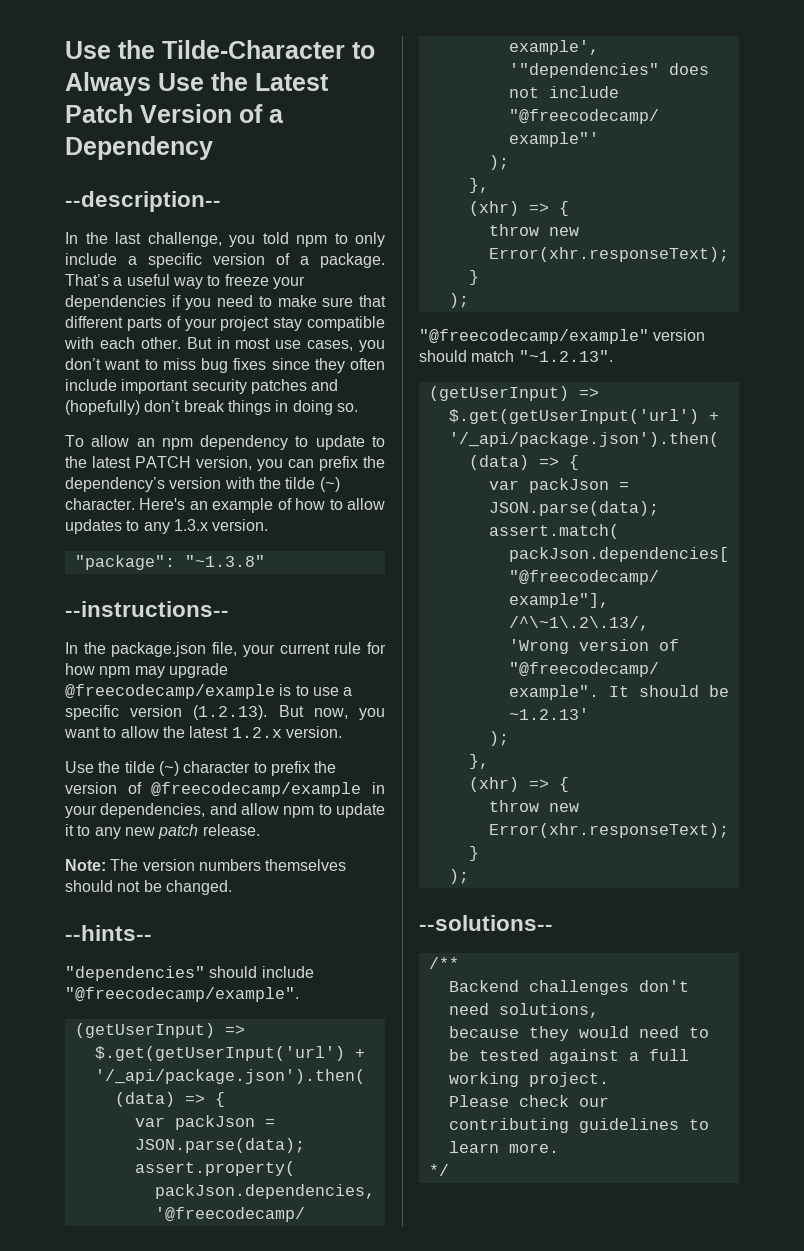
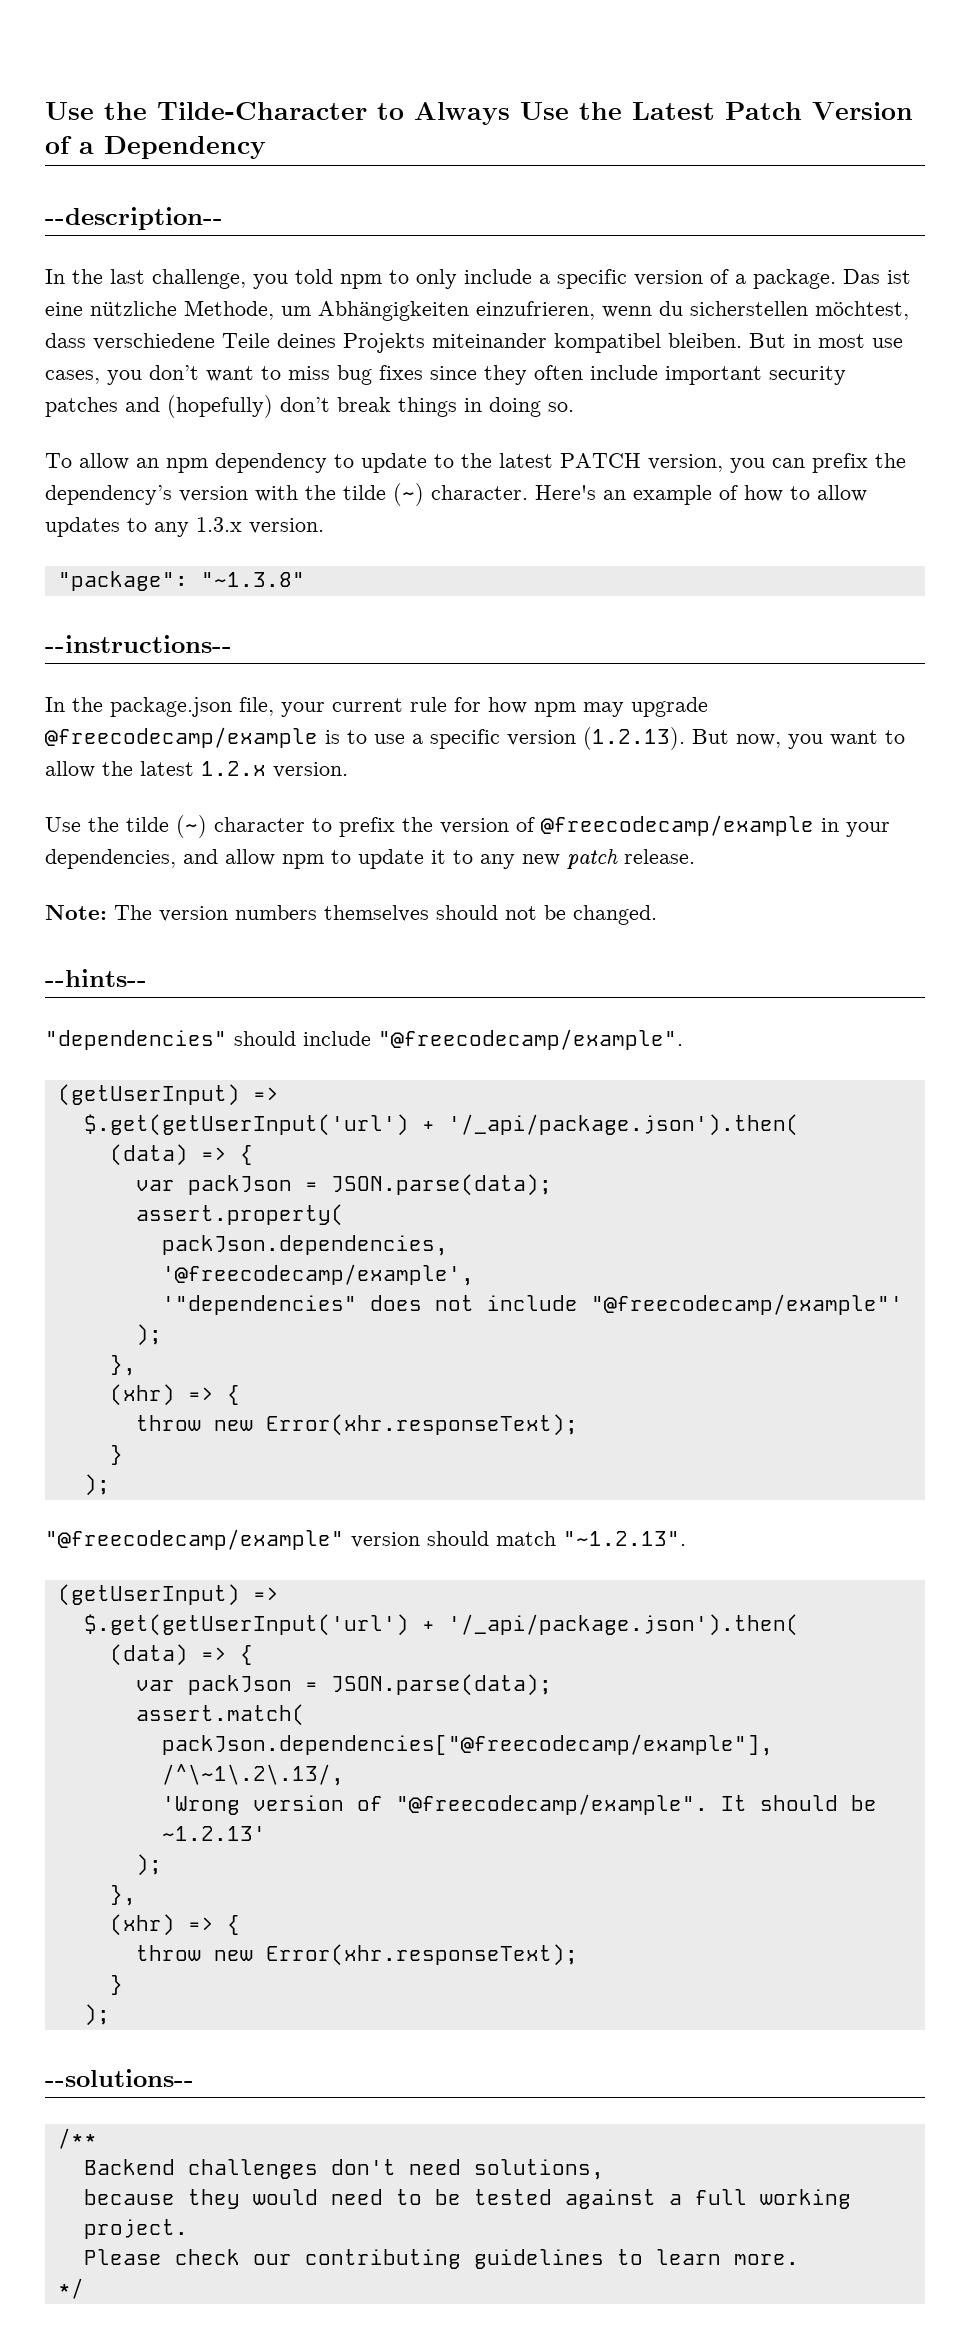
- That’s a useful way to freeze your dependencies if you need to make sure that different parts of your project stay compatible with each other.
+ Das ist eine nützliche Methode, um Abhängigkeiten einzufrieren, wenn du sicherstellen möchtest, dass verschiedene Teile deines Projekts miteinander kompatibel bleiben.

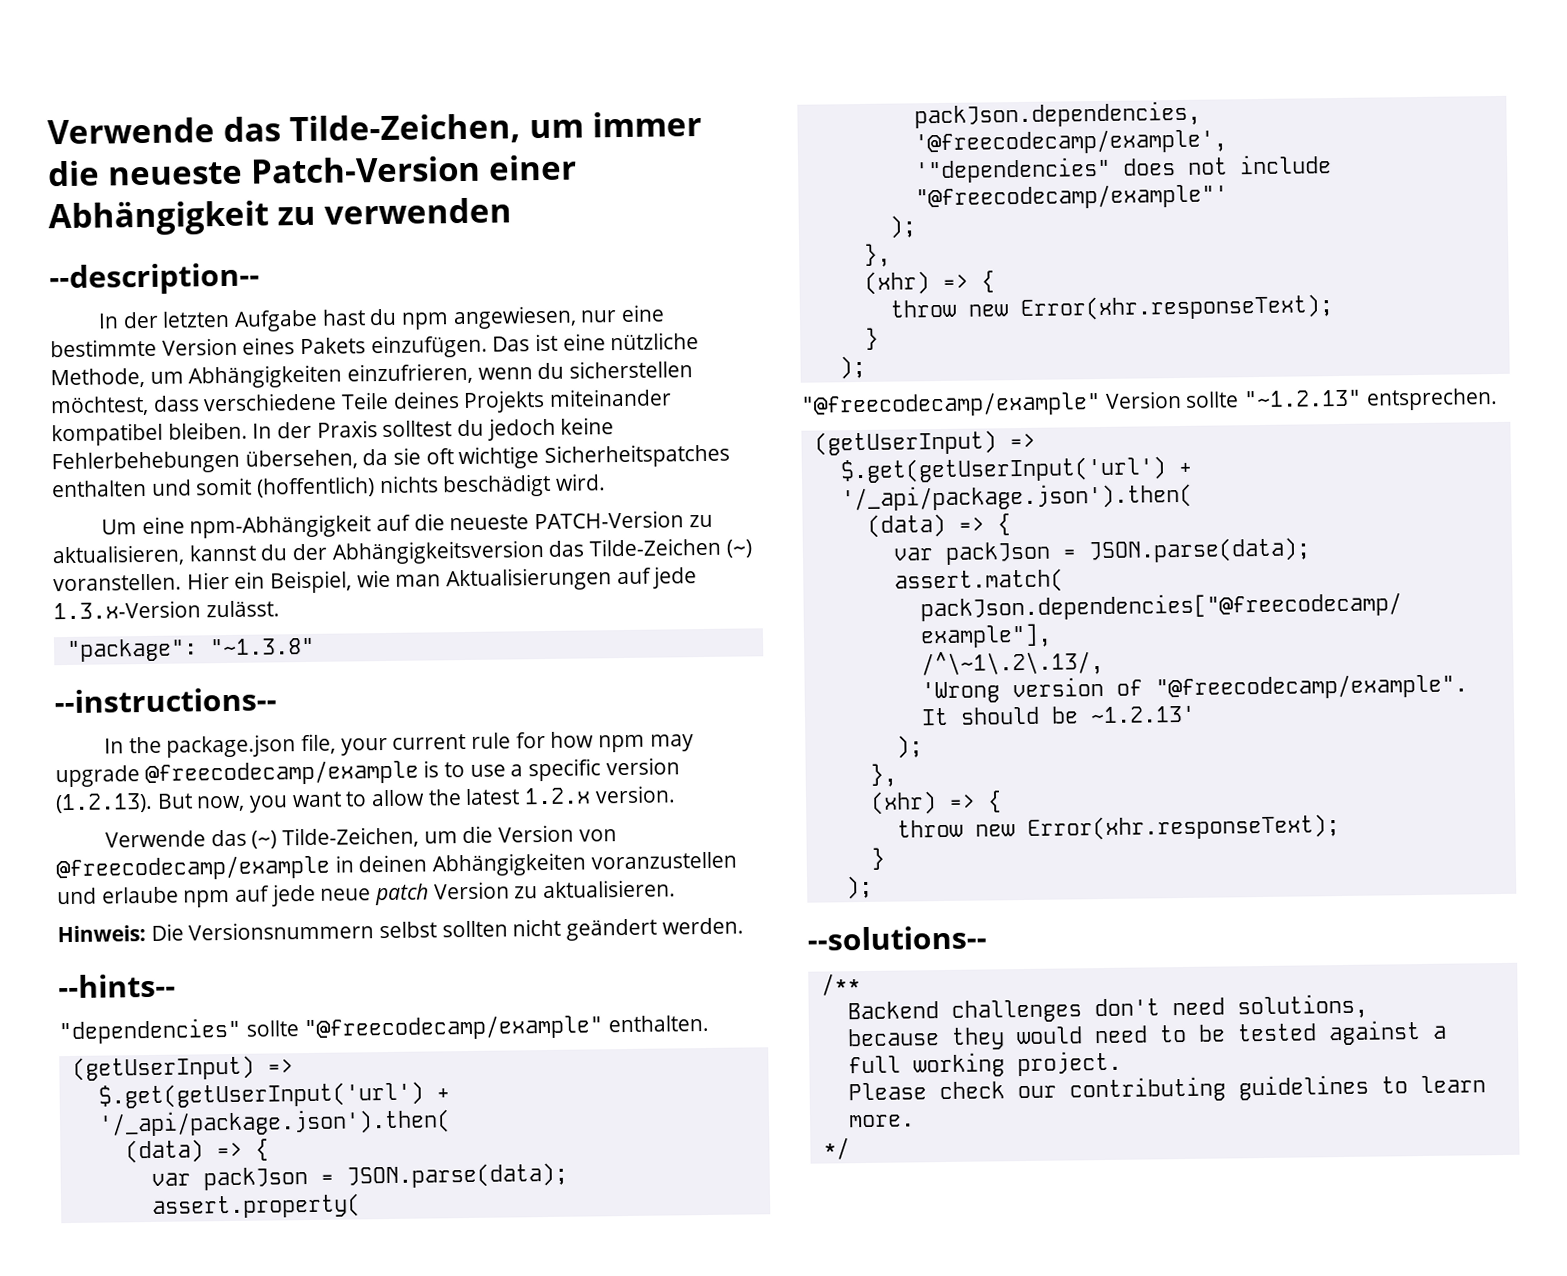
- Use the Tilde-Character to Always Use the Latest Patch Version of a Dependency
+ Verwende das Tilde-Zeichen, um immer die neueste Patch-Version einer Abhängigkeit zu verwenden
  --description--
- In the last challenge, you told npm to only include a specific version of a package.
+ In der letzten Aufgabe hast du npm angewiesen, nur eine bestimmte Version eines Pakets einzufügen.
- But in most use cases, you don’t want to miss bug fixes since they often include important security patches and (hopefully) don’t break things in doing so.
- To allow an npm dependency to update to the latest PATCH version, you can prefix the dependency’s version with the tilde (~) character. Here's an example of how to allow updates to any 1.3.x version.
+ In der Praxis solltest du jedoch keine Fehlerbehebungen übersehen, da sie oft wichtige Sicherheitspatches enthalten und somit (hoffentlich) nichts beschädigt wird.
+ Um eine npm-Abhängigkeit auf die neueste PATCH-Version zu aktualisieren, kannst du der Abhängigkeitsversion das Tilde-Zeichen (~) voranstellen. Hier ein Beispiel, wie man Aktualisierungen auf jede 1.3.x-Version zulässt.
- Use the tilde (~) character to prefix the version of @freecodecamp/example in your dependencies, and allow npm to update it to any new patch release.
- Note: The version numbers themselves should not be changed.
+ Verwende das (~) Tilde-Zeichen, um die Version von @freecodecamp/example in deinen Abhängigkeiten voranzustellen und erlaube npm auf jede neue patch Version zu aktualisieren.
+ Hinweis: Die Versionsnummern selbst sollten nicht geändert werden.
- "dependencies" should include "@freecodecamp/example".
+ "dependencies" sollte "@freecodecamp/example" enthalten.
- "@freecodecamp/example" version should match "~1.2.13".
+ "@freecodecamp/example" Version sollte "~1.2.13" entsprechen.

